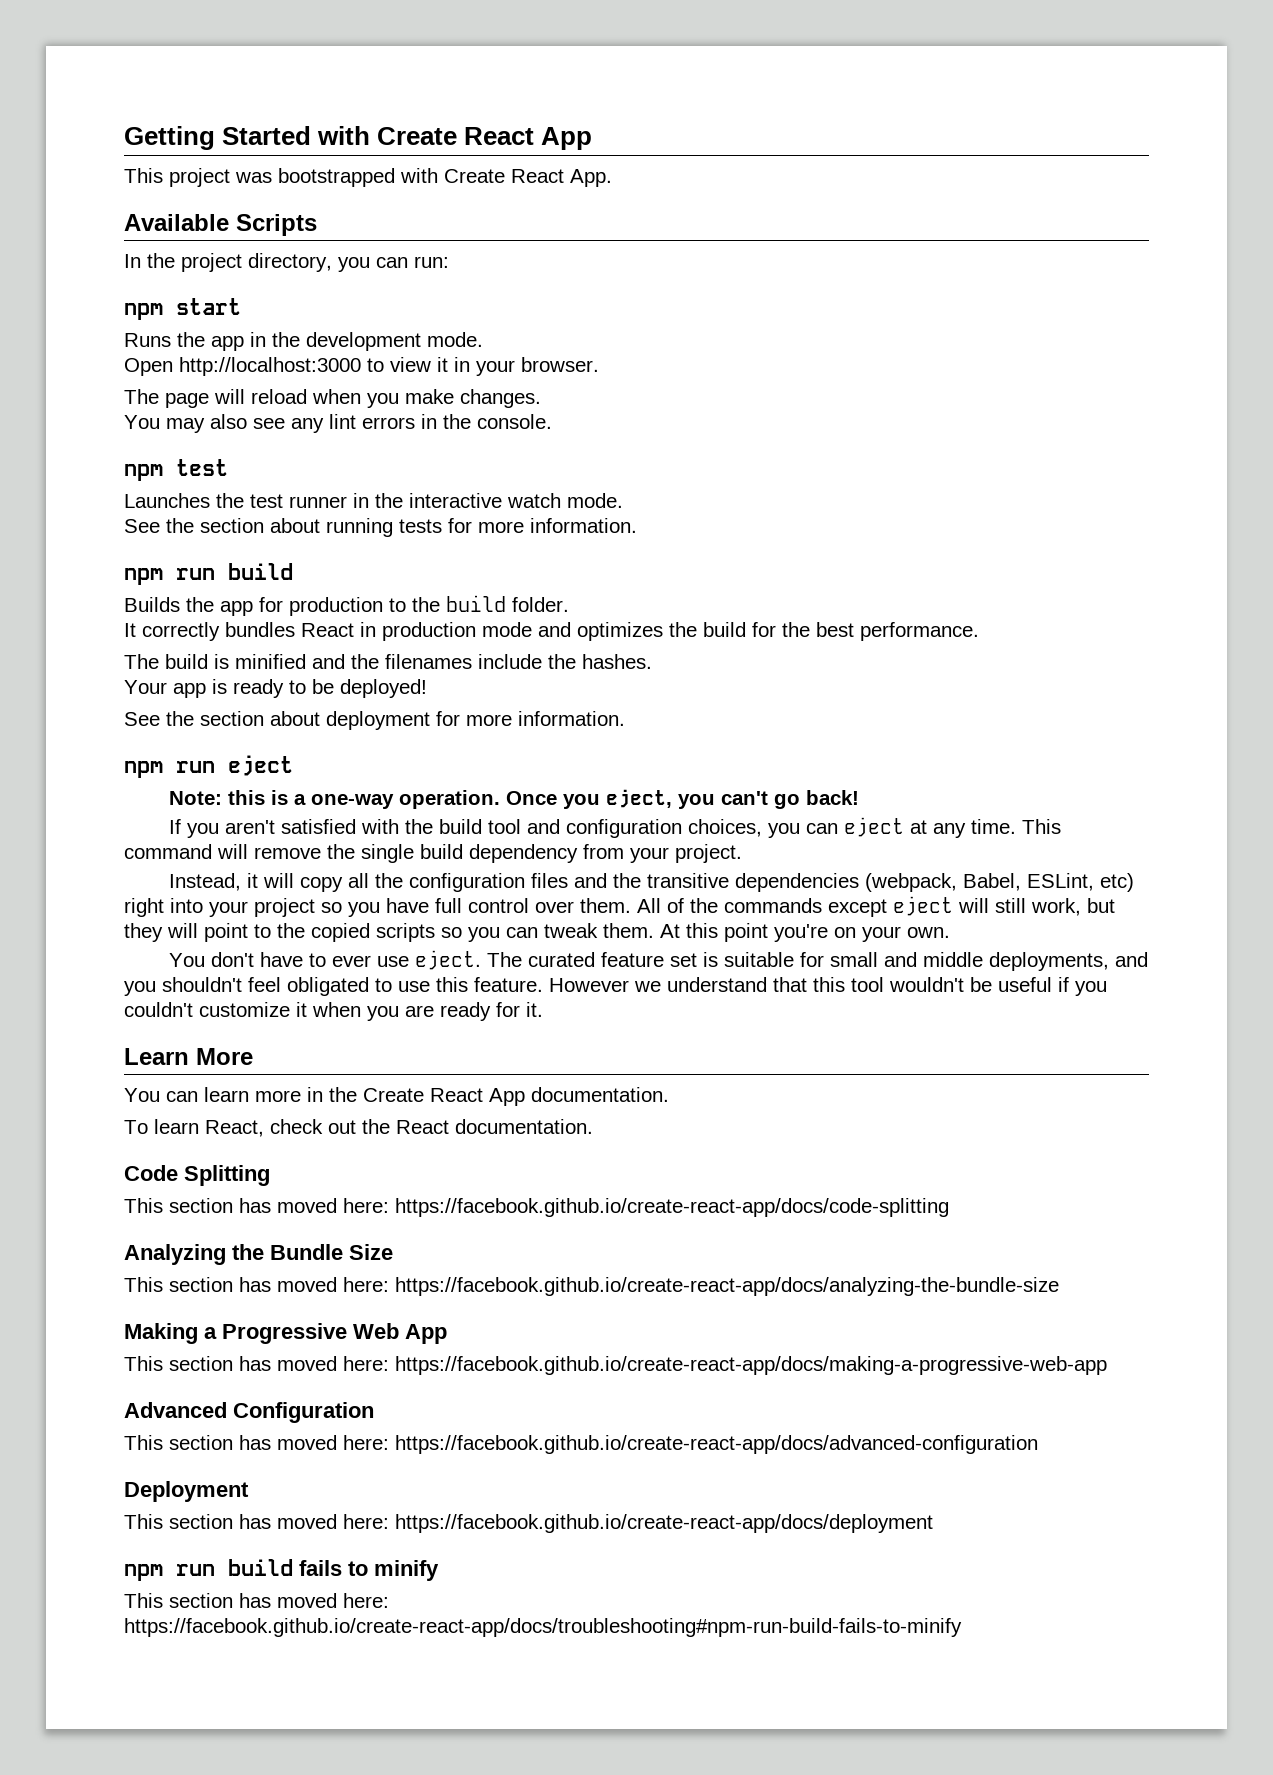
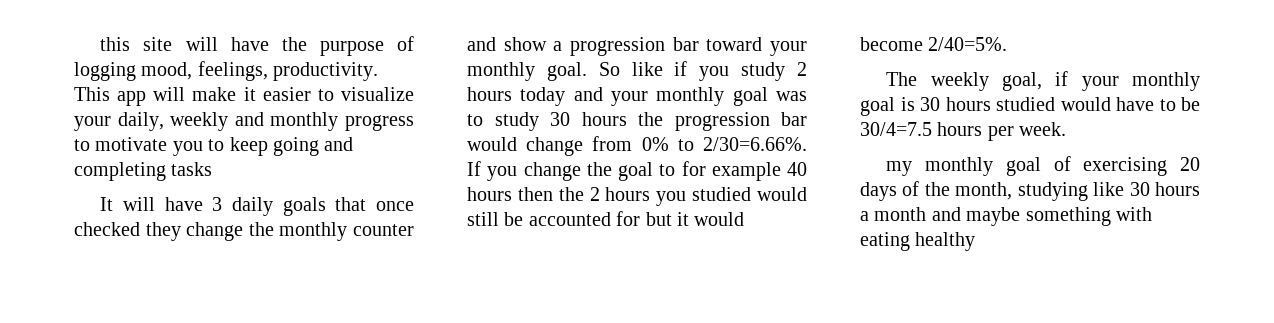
- Getting Started with Create React App
- This project was bootstrapped with Create React App.
- Available Scripts
- In the project directory, you can run:
- npm start
- Runs the app in the development mode.
- Open http://localhost:3000 to view it in your browser.
- The page will reload when you make changes.
- You may also see any lint errors in the console.
- npm test
- Launches the test runner in the interactive watch mode.
- See the section about running tests for more information.
- npm run build
- Builds the app for production to the build folder.
- It correctly bundles React in production mode and optimizes the build for the best performance.
- The build is minified and the filenames include the hashes.
- Your app is ready to be deployed!
- See the section about deployment for more information.
- npm run eject
- Note: this is a one-way operation. Once you eject, you can't go back!
- If you aren't satisfied with the build tool and configuration choices, you can eject at any time. This command will remove the single build dependency from your project.
- Instead, it will copy all the configuration files and the transitive dependencies (webpack, Babel, ESLint, etc) right into your project so you have full control over them. All of the commands except eject will still work, but they will point to the copied scripts so you can tweak them. At this point you're on your own.
- You don't have to ever use eject. The curated feature set is suitable for small and middle deployments, and you shouldn't feel obligated to use this feature. However we understand that this tool wouldn't be useful if you couldn't customize it when you are ready for it.
- Learn More
- You can learn more in the Create React App documentation.
- To learn React, check out the React documentation.
- Code Splitting
- This section has moved here: https://facebook.github.io/create-react-app/docs/code-splitting
- Analyzing the Bundle Size
- This section has moved here: https://facebook.github.io/create-react-app/docs/analyzing-the-bundle-size
- Making a Progressive Web App
- This section has moved here: https://facebook.github.io/create-react-app/docs/making-a-progressive-web-app
- Advanced Configuration
- This section has moved here: https://facebook.github.io/create-react-app/docs/advanced-configuration
- Deployment
- This section has moved here: https://facebook.github.io/create-react-app/docs/deployment
- npm run build fails to minify
- This section has moved here: https://facebook.github.io/create-react-app/docs/troubleshooting#npm-run-build-fails-to-minify
+ this site will have the purpose of logging mood, feelings, productivity. This app will make it easier to visualize your daily, weekly and monthly progress to motivate you to keep going and completing tasks
+ It will have 3 daily goals that once checked they change the monthly counter and show a progression bar toward your monthly goal. So like if you study 2 hours today and your monthly goal was to study 30 hours the progression bar would change from 0% to 2/30=6.66%. If you change the goal to for example 40 hours then the 2 hours you studied would still be accounted for but it would become 2/40=5%.
+ The weekly goal, if your monthly goal is 30 hours studied would have to be 30/4=7.5 hours per week.
+ my monthly goal of exercising 20 days of the month, studying like 30 hours a month and maybe something with eating healthy

